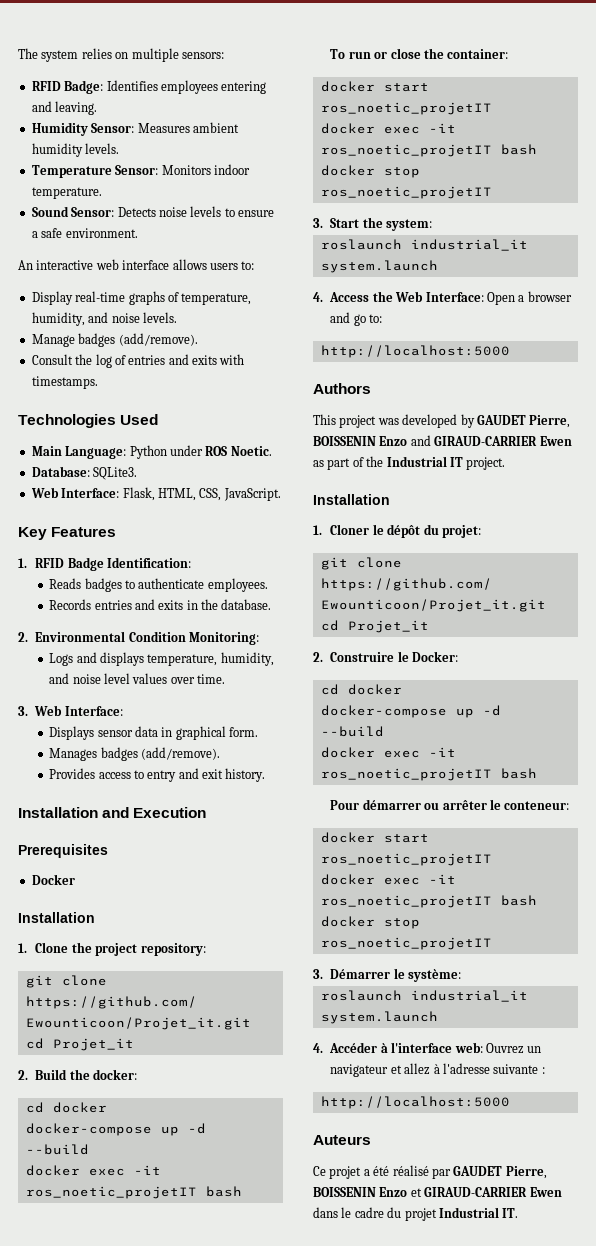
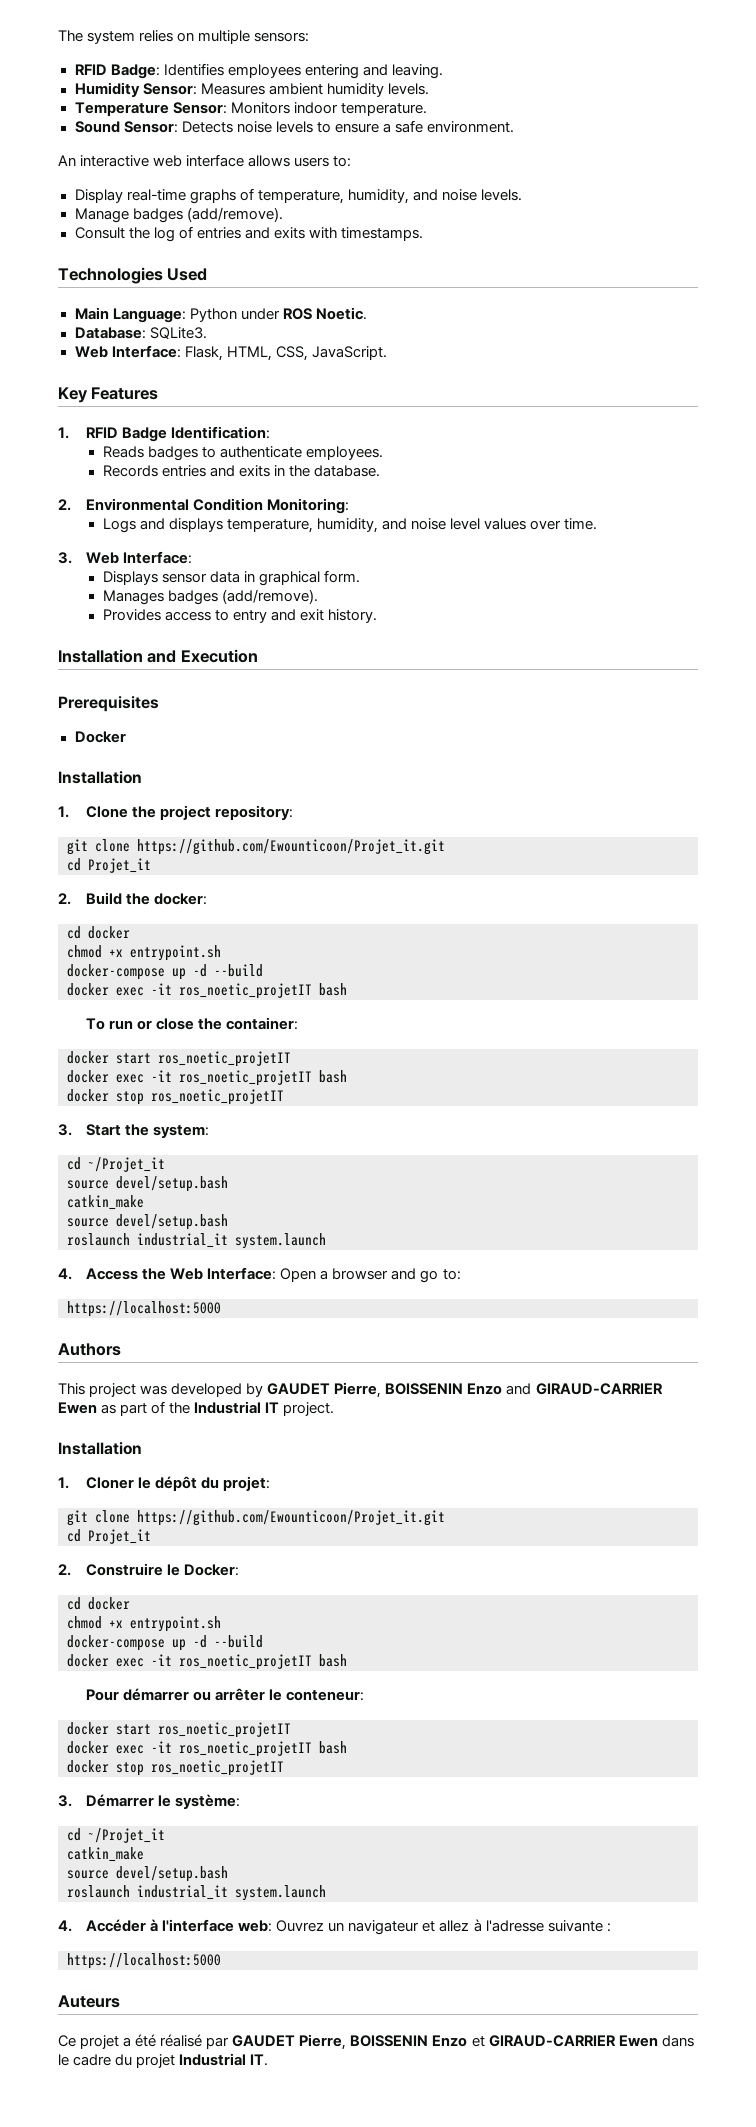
  2. Build the docker:
  cd docker
+ chmod +x entrypoint.sh
  3. Start the system:
+ cd ~/Projet_it
+ source devel/setup.bash
+ catkin_make
+ source devel/setup.bash
  4. Access the Web Interface: Open a browser and go to:
- http://localhost:5000
+ https://localhost:5000
  2. Construire le Docker:
  cd docker
+ chmod +x entrypoint.sh
  3. Démarrer le système:
+ cd ~/Projet_it
+ catkin_make
+ source devel/setup.bash
  4. Accéder à l'interface web: Ouvrez un navigateur et allez à l'adresse suivante :
- http://localhost:5000
+ https://localhost:5000

